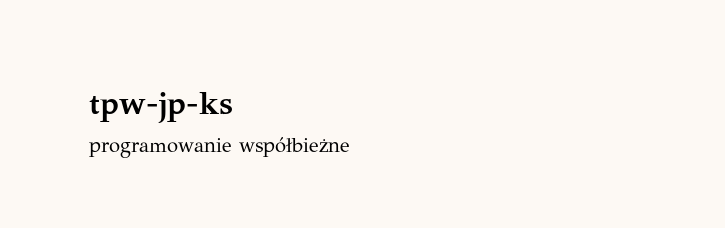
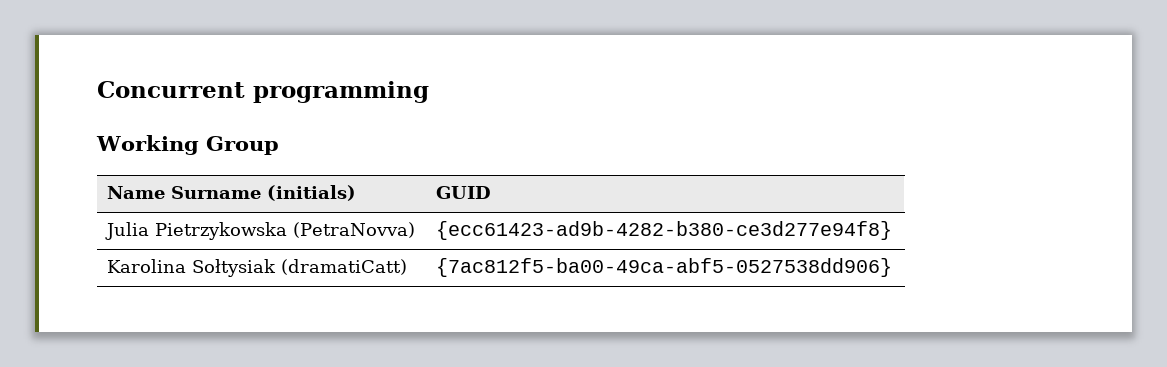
- tpw-jp-ks
- programowanie współbieżne
+ Concurrent programming
+ Working Group
+ Name Surname (initials) | GUID
+ Julia Pietrzykowska (PetraNovva) | {ecc61423-ad9b-4282-b380-ce3d277e94f8}
+ Karolina Sołtysiak (dramatiCatt) | {7ac812f5-ba00-49ca-abf5-0527538dd906}

